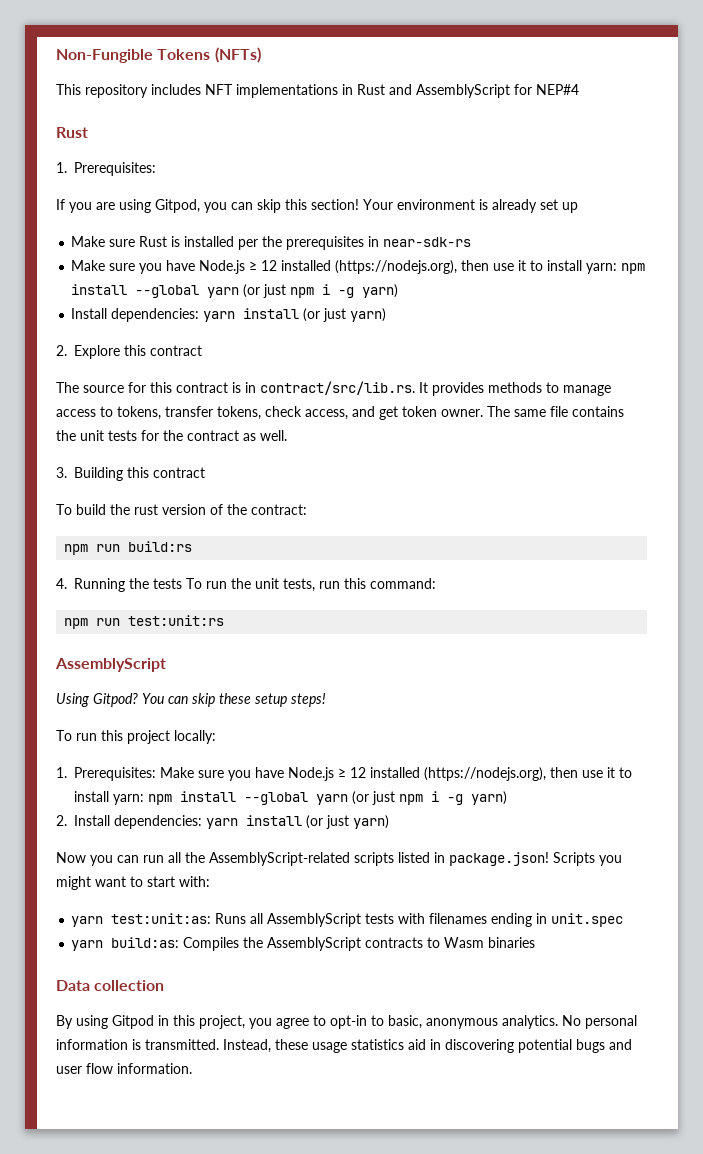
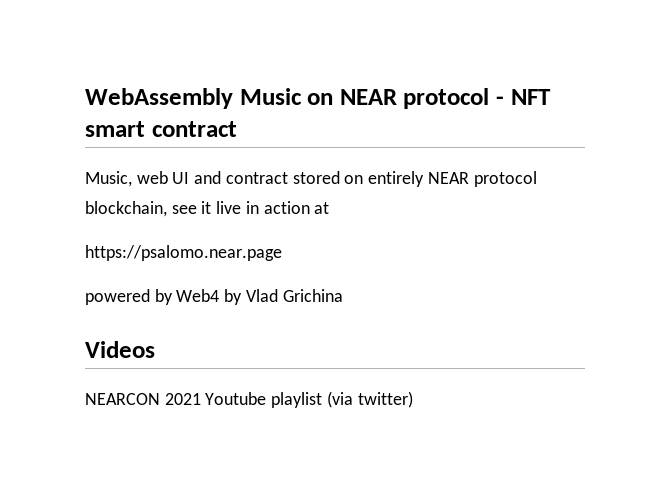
- Non-Fungible Tokens (NFTs)
- This repository includes NFT implementations in Rust and AssemblyScript for NEP#4
- Rust
- 1. Prerequisites:
- If you are using Gitpod, you can skip this section! Your environment is already set up
- Make sure Rust is installed per the prerequisites in near-sdk-rs
- Make sure you have Node.js ≥ 12 installed (https://nodejs.org), then use it to install yarn: npm install --global yarn (or just npm i -g yarn)
- Install dependencies: yarn install (or just yarn)
- 2. Explore this contract
- The source for this contract is in contract/src/lib.rs. It provides methods to manage access to tokens, transfer tokens, check access, and get token owner. The same file contains the unit tests for the contract as well.
- 3. Building this contract
- To build the rust version of the contract:
- npm run build:rs
- 4. Running the tests To run the unit tests, run this command:
- npm run test:unit:rs
- AssemblyScript
- Using Gitpod? You can skip these setup steps!
- To run this project locally:
- 1. Prerequisites: Make sure you have Node.js ≥ 12 installed (https://nodejs.org), then use it to install yarn: npm install --global yarn (or just npm i -g yarn)
- 2. Install dependencies: yarn install (or just yarn)
- Now you can run all the AssemblyScript-related scripts listed in package.json! Scripts you might want to start with:
- yarn test:unit:as: Runs all AssemblyScript tests with filenames ending in unit.spec
- yarn build:as: Compiles the AssemblyScript contracts to Wasm binaries
- Data collection
- By using Gitpod in this project, you agree to opt-in to basic, anonymous analytics. No personal information is transmitted. Instead, these usage statistics aid in discovering potential bugs and user flow information.
+ WebAssembly Music on NEAR protocol - NFT smart contract
+ Music, web UI and contract stored on entirely NEAR protocol blockchain, see it live in action at
+ https://psalomo.near.page
+ powered by Web4 by Vlad Grichina
+ Videos
+ NEARCON 2021 Youtube playlist (via twitter)

